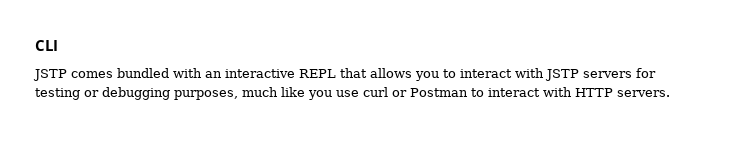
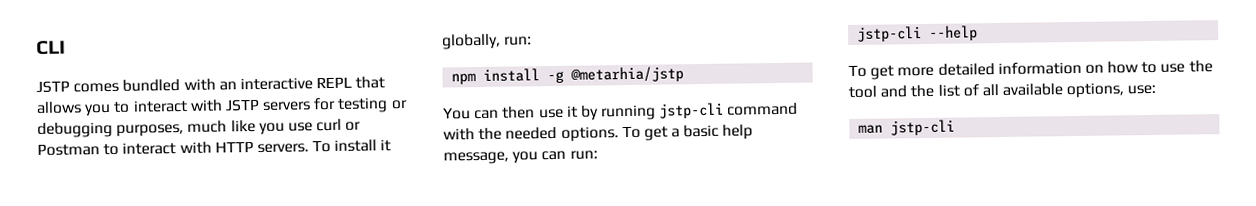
+ To install it globally, run:
+ npm install -g @metarhia/jstp
+ You can then use it by running jstp-cli command with the needed options. To get a basic help message, you can run:
+ jstp-cli --help
+ To get more detailed information on how to use the tool and the list of all available options, use:
+ man jstp-cli

